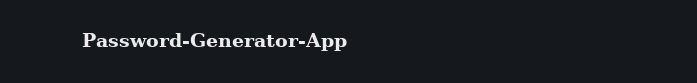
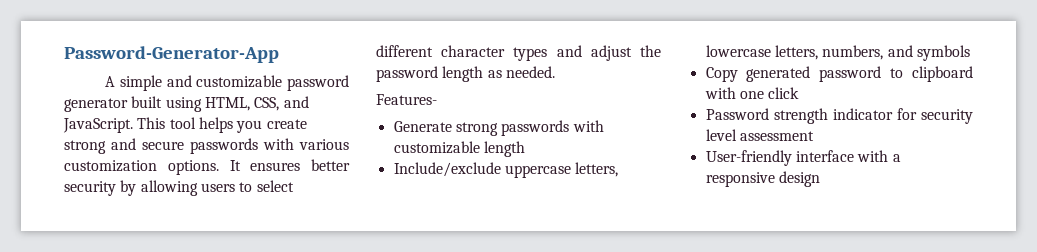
+ A simple and customizable password generator built using HTML, CSS, and JavaScript. This tool helps you create strong and secure passwords with various customization options. It ensures better security by allowing users to select different character types and adjust the password length as needed.
+ Features-
+ Generate strong passwords with customizable length
+ Include/exclude uppercase letters, lowercase letters, numbers, and symbols
+ Copy generated password to clipboard with one click
+ Password strength indicator for security level assessment
+ User-friendly interface with a responsive design

